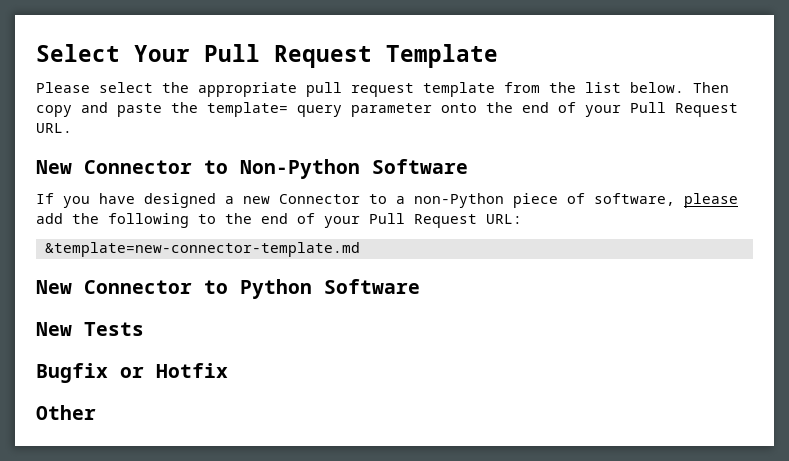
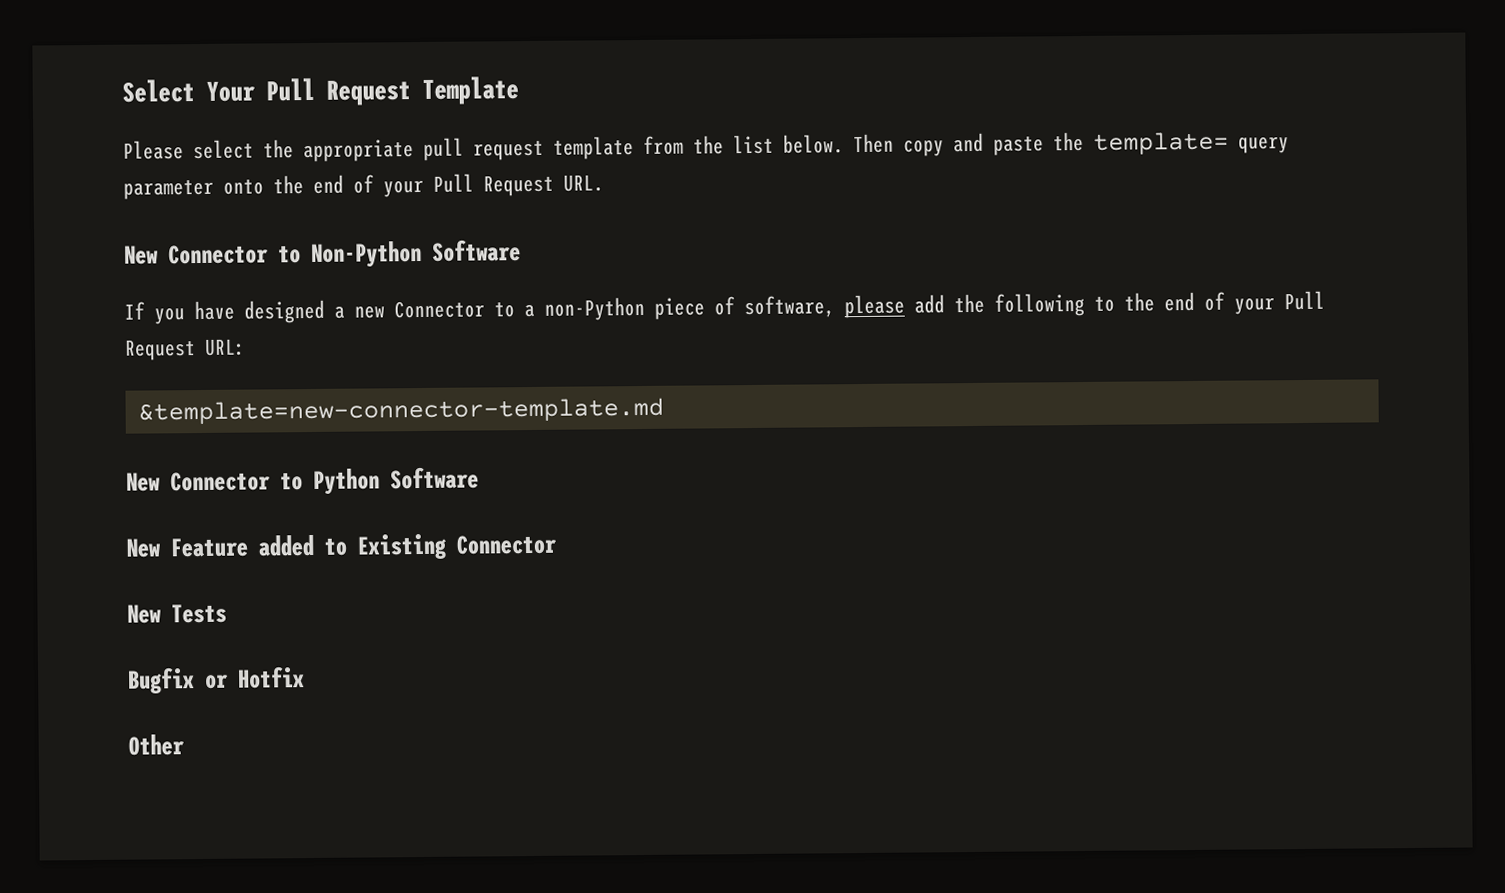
+ New Feature added to Existing Connector

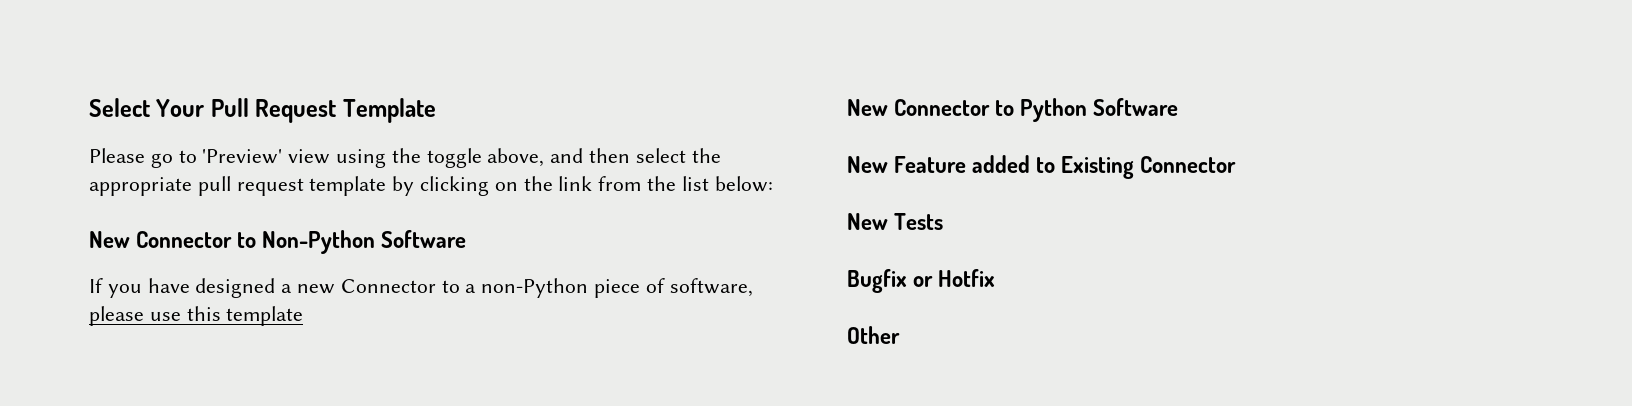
- Please select the appropriate pull request template from the list below. Then copy and paste the template= query parameter onto the end of your Pull Request URL.
+ Please go to 'Preview' view using the toggle above, and then select the appropriate pull request template by clicking on the link from the list below:
- If you have designed a new Connector to a non-Python piece of software, please add the following to the end of your Pull Request URL:
- &template=new-connector-template.md
+ If you have designed a new Connector to a non-Python piece of software, please use this template

